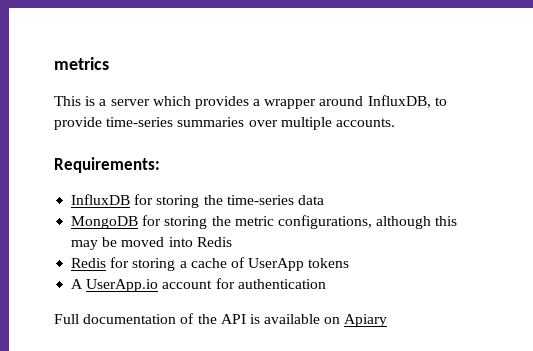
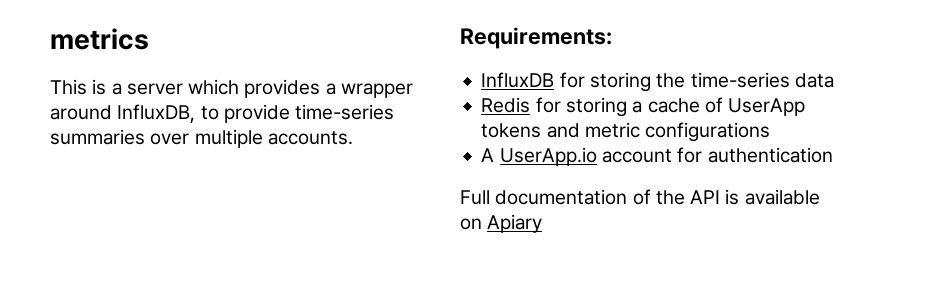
- MongoDB for storing the metric configurations, although this may be moved into Redis
- Redis for storing a cache of UserApp tokens
+ Redis for storing a cache of UserApp tokens and metric configurations

